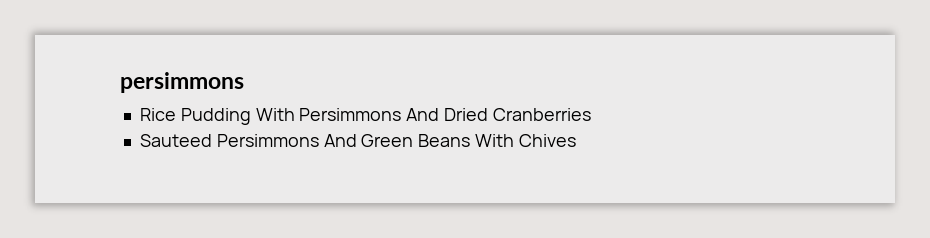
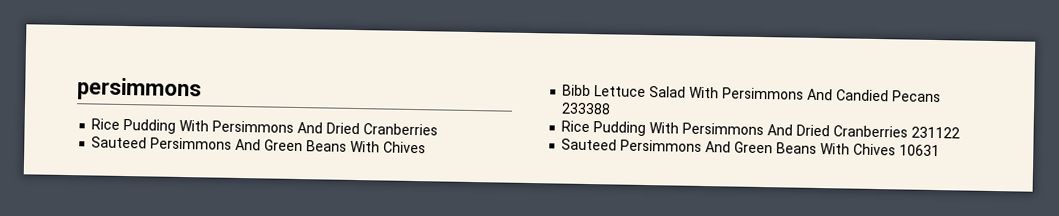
+ Bibb Lettuce Salad With Persimmons And Candied Pecans 233388
+ Rice Pudding With Persimmons And Dried Cranberries 231122
+ Sauteed Persimmons And Green Beans With Chives 10631

